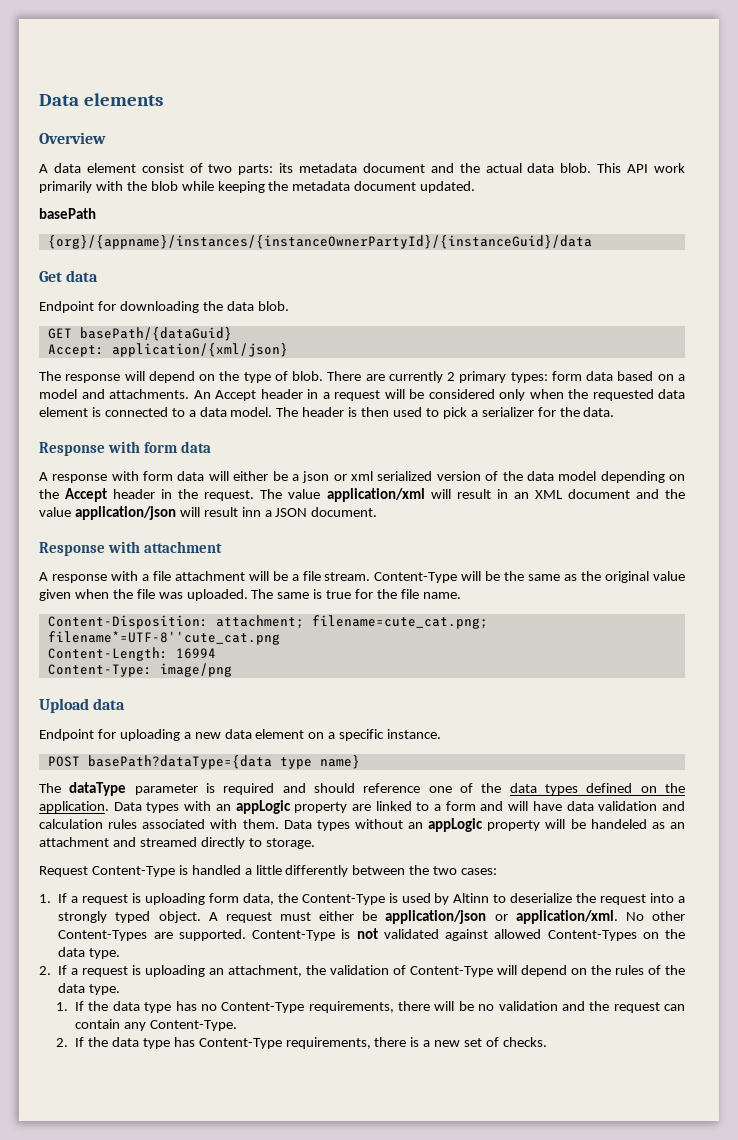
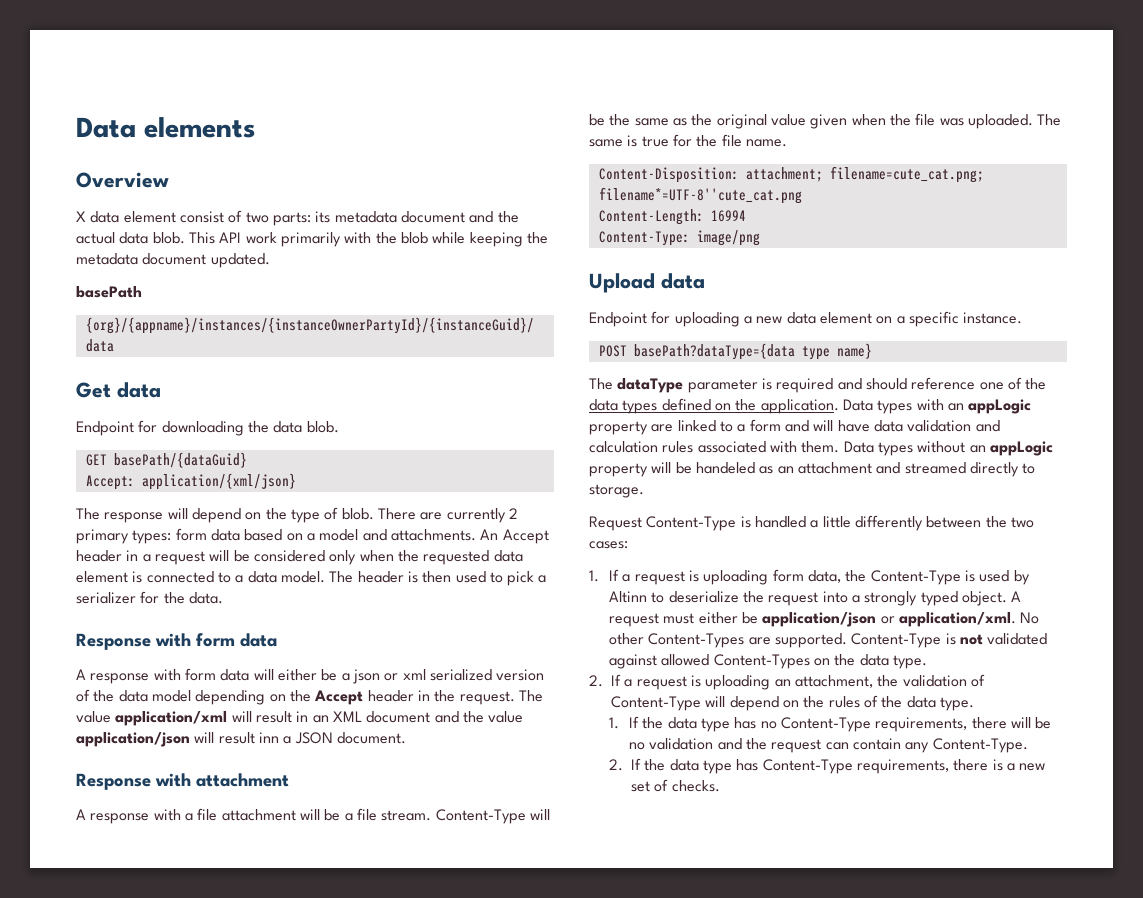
- A data element consist of two parts: its metadata document and the actual data blob.
+ X data element consist of two parts: its metadata document and the actual data blob.

